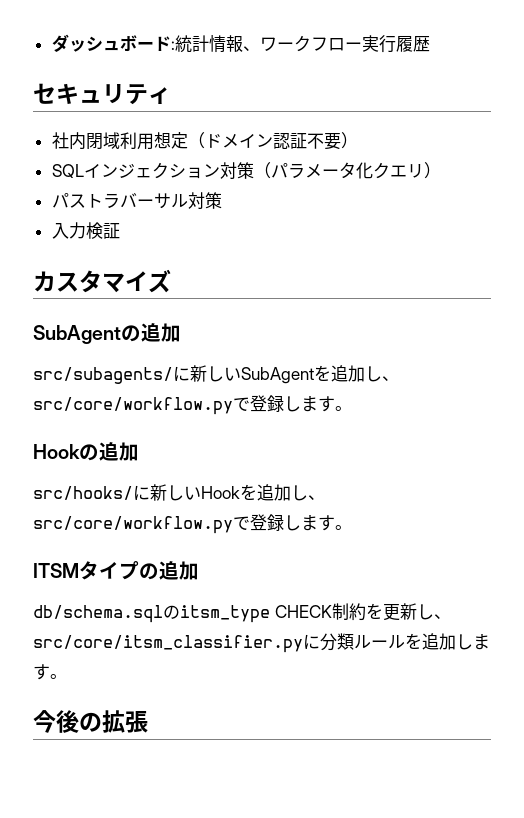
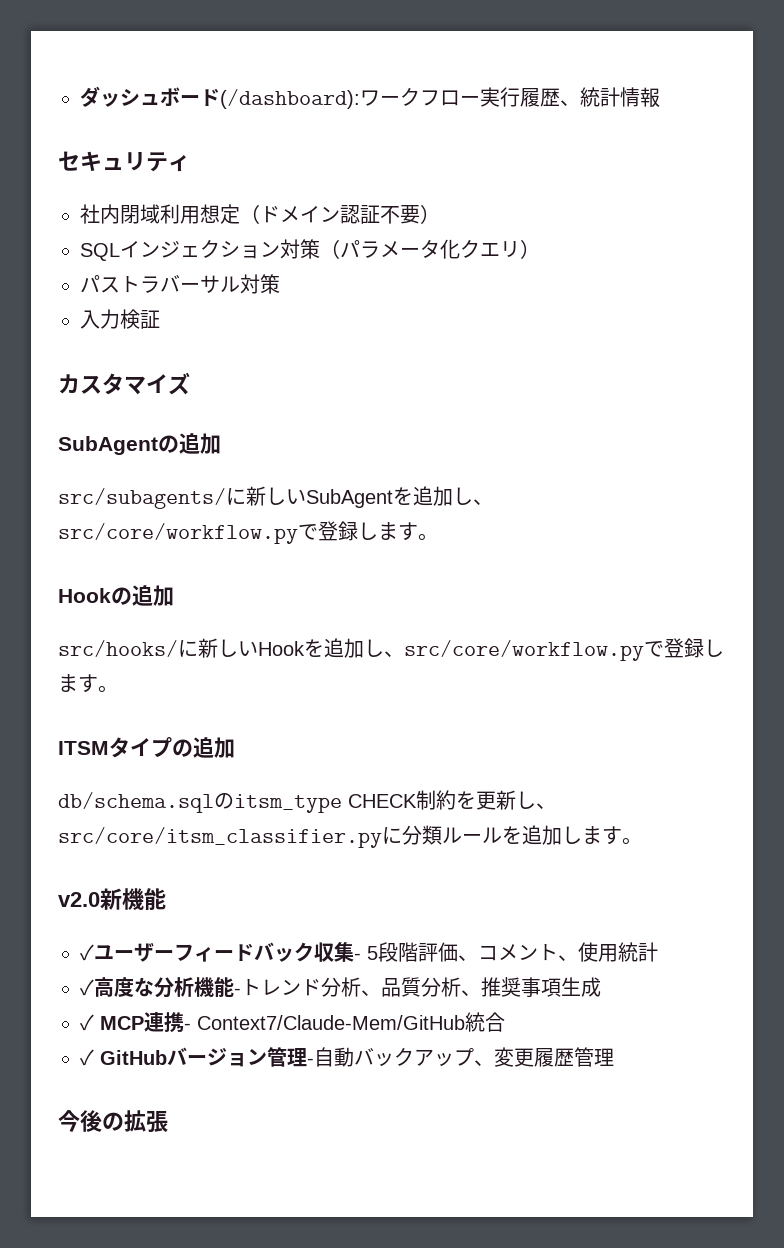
- ダッシュボード:統計情報、ワークフロー実行履歴
+ ダッシュボード(/dashboard):ワークフロー実行履歴、統計情報
+ v2.0新機能
+ ✓ユーザーフィードバック収集- 5段階評価、コメント、使用統計
+ ✓高度な分析機能-トレンド分析、品質分析、推奨事項生成
+ ✓ MCP連携- Context7/Claude-Mem/GitHub統合
+ ✓ GitHubバージョン管理-自動バックアップ、変更履歴管理

